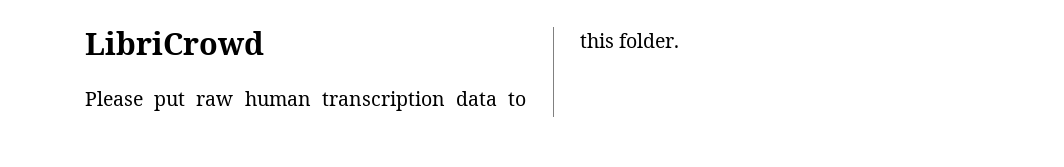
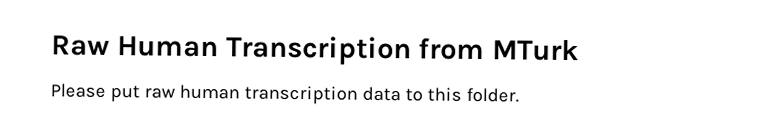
- LibriCrowd
+ Raw Human Transcription from MTurk

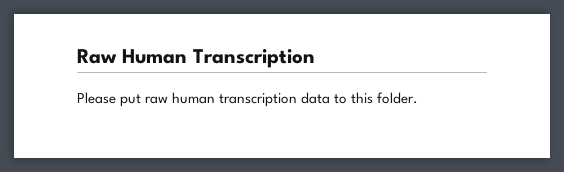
- Raw Human Transcription from MTurk
+ Raw Human Transcription

